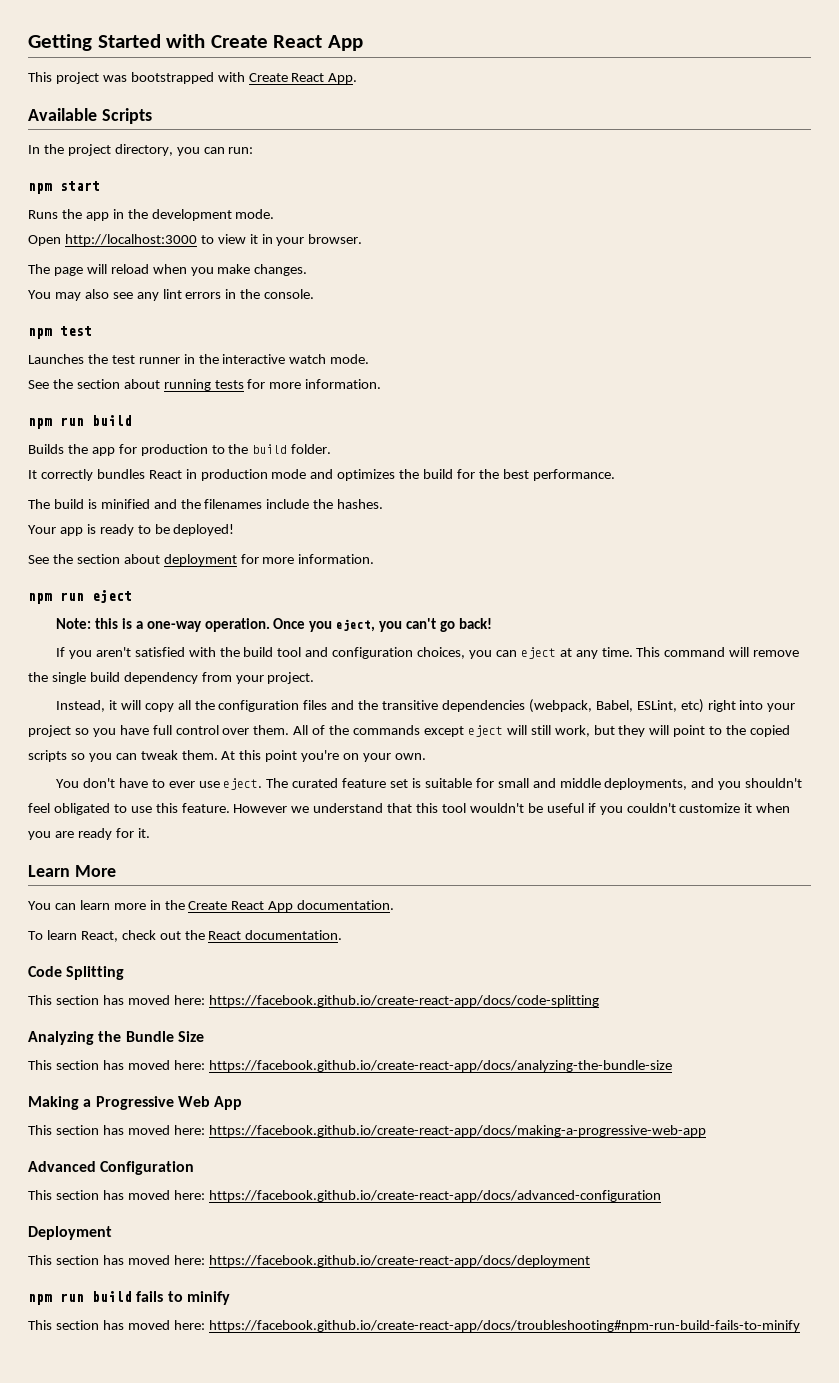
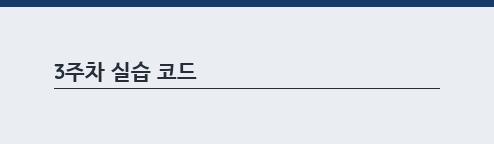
- Getting Started with Create React App
- This project was bootstrapped with Create React App.
- Available Scripts
- In the project directory, you can run:
- npm start
- Runs the app in the development mode.
- Open http://localhost:3000 to view it in your browser.
- The page will reload when you make changes.
- You may also see any lint errors in the console.
- npm test
- Launches the test runner in the interactive watch mode.
- See the section about running tests for more information.
- npm run build
- Builds the app for production to the build folder.
- It correctly bundles React in production mode and optimizes the build for the best performance.
- The build is minified and the filenames include the hashes.
- Your app is ready to be deployed!
- See the section about deployment for more information.
- npm run eject
- Note: this is a one-way operation. Once you eject, you can't go back!
- If you aren't satisfied with the build tool and configuration choices, you can eject at any time. This command will remove the single build dependency from your project.
- Instead, it will copy all the configuration files and the transitive dependencies (webpack, Babel, ESLint, etc) right into your project so you have full control over them. All of the commands except eject will still work, but they will point to the copied scripts so you can tweak them. At this point you're on your own.
- You don't have to ever use eject. The curated feature set is suitable for small and middle deployments, and you shouldn't feel obligated to use this feature. However we understand that this tool wouldn't be useful if you couldn't customize it when you are ready for it.
- Learn More
- You can learn more in the Create React App documentation.
- To learn React, check out the React documentation.
- Code Splitting
- This section has moved here: https://facebook.github.io/create-react-app/docs/code-splitting
- Analyzing the Bundle Size
- This section has moved here: https://facebook.github.io/create-react-app/docs/analyzing-the-bundle-size
- Making a Progressive Web App
- This section has moved here: https://facebook.github.io/create-react-app/docs/making-a-progressive-web-app
- Advanced Configuration
- This section has moved here: https://facebook.github.io/create-react-app/docs/advanced-configuration
- Deployment
- This section has moved here: https://facebook.github.io/create-react-app/docs/deployment
- npm run build fails to minify
- This section has moved here: https://facebook.github.io/create-react-app/docs/troubleshooting#npm-run-build-fails-to-minify
+ 3주차 실습 코드

